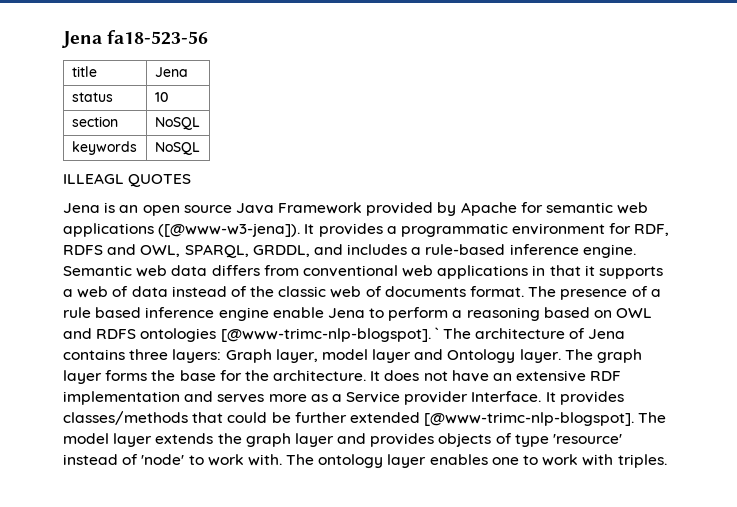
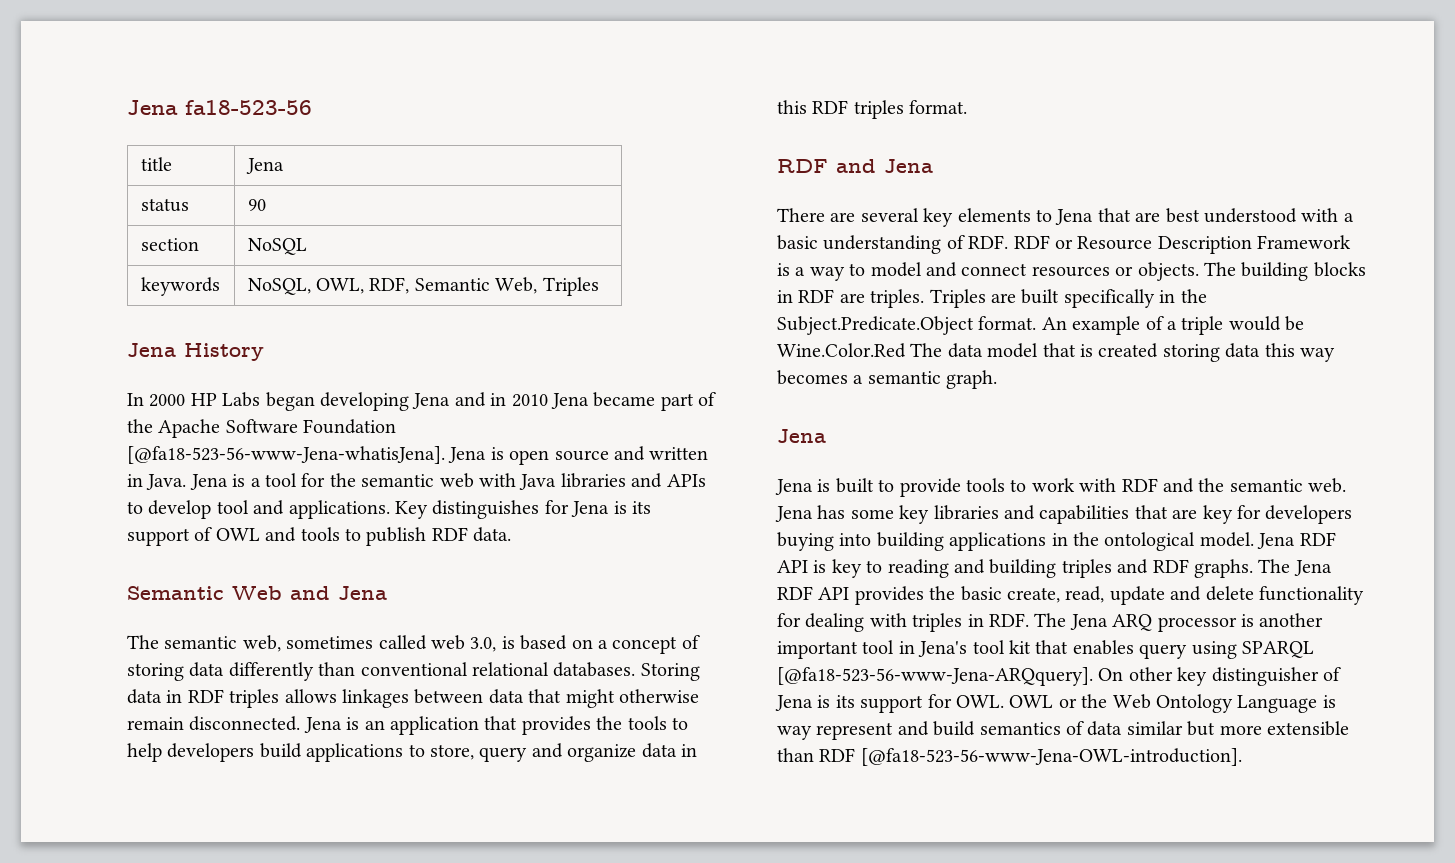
- status | 10
+ status | 90
- keywords | NoSQL
- ILLEAGL QUOTES
- Jena is an open source Java Framework provided by Apache for semantic web applications ([@www-w3-jena]). It provides a programmatic environment for RDF, RDFS and OWL, SPARQL, GRDDL, and includes a rule-based inference engine. Semantic web data differs from conventional web applications in that it supports a web of data instead of the classic web of documents format. The presence of a rule based inference engine enable Jena to perform a reasoning based on OWL and RDFS ontologies [@www-trimc-nlp-blogspot]. ` The architecture of Jena contains three layers: Graph layer, model layer and Ontology layer. The graph layer forms the base for the architecture. It does not have an extensive RDF implementation and serves more as a Service provider Interface. It provides classes/methods that could be further extended [@www-trimc-nlp-blogspot]. The model layer extends the graph layer and provides objects of type 'resource' instead of 'node' to work with. The ontology layer enables one to work with triples.
+ keywords | NoSQL, OWL, RDF, Semantic Web, Triples
+ Jena History
+ In 2000 HP Labs began developing Jena and in 2010 Jena became part of the Apache Software Foundation [@fa18-523-56-www-Jena-whatisJena]. Jena is open source and written in Java. Jena is a tool for the semantic web with Java libraries and APIs to develop tool and applications. Key distinguishes for Jena is its support of OWL and tools to publish RDF data.
+ Semantic Web and Jena
+ The semantic web, sometimes called web 3.0, is based on a concept of storing data differently than conventional relational databases. Storing data in RDF triples allows linkages between data that might otherwise remain disconnected. Jena is an application that provides the tools to help developers build applications to store, query and organize data in this RDF triples format.
+ RDF and Jena
+ There are several key elements to Jena that are best understood with a basic understanding of RDF. RDF or Resource Description Framework is a way to model and connect resources or objects. The building blocks in RDF are triples. Triples are built specifically in the Subject.Predicate.Object format. An example of a triple would be Wine.Color.Red The data model that is created storing data this way becomes a semantic graph.
+ Jena
+ Jena is built to provide tools to work with RDF and the semantic web. Jena has some key libraries and capabilities that are key for developers buying into building applications in the ontological model. Jena RDF API is key to reading and building triples and RDF graphs. The Jena RDF API provides the basic create, read, update and delete functionality for dealing with triples in RDF. The Jena ARQ processor is another important tool in Jena's tool kit that enables query using SPARQL [@fa18-523-56-www-Jena-ARQquery]. On other key distinguisher of Jena is its support for OWL. OWL or the Web Ontology Language is way represent and build semantics of data similar but more extensible than RDF [@fa18-523-56-www-Jena-OWL-introduction].

